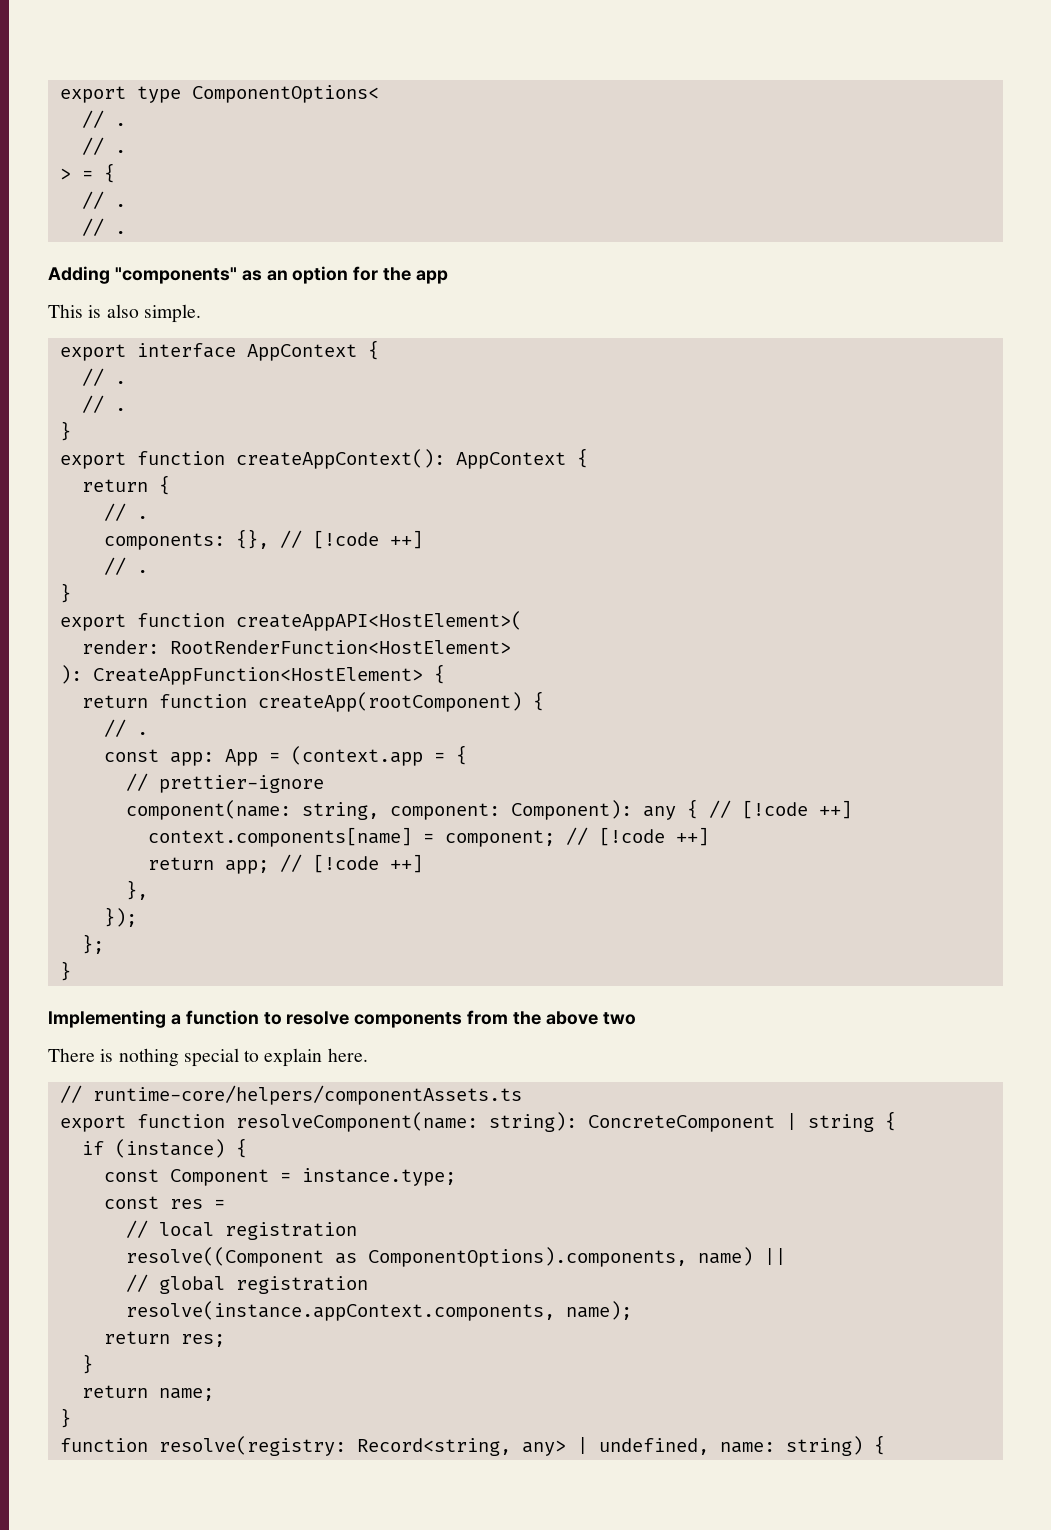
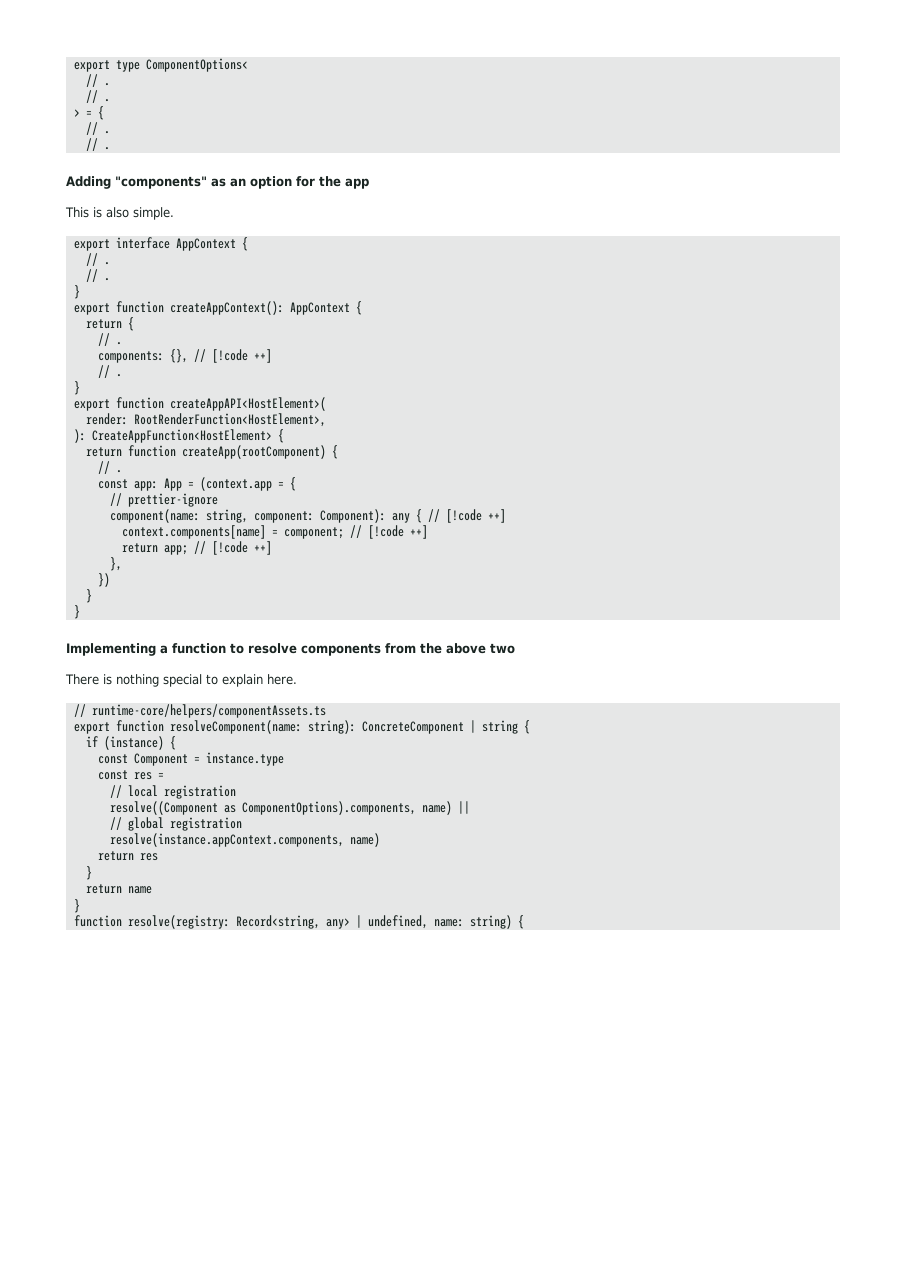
- render: RootRenderFunction<HostElement>
+ render: RootRenderFunction<HostElement>,
- });
- };
+ })
+ }
- const Component = instance.type;
+ const Component = instance.type
- resolve(instance.appContext.components, name);
- return res;
+ resolve(instance.appContext.components, name)
+ return res
- return name;
+ return name

